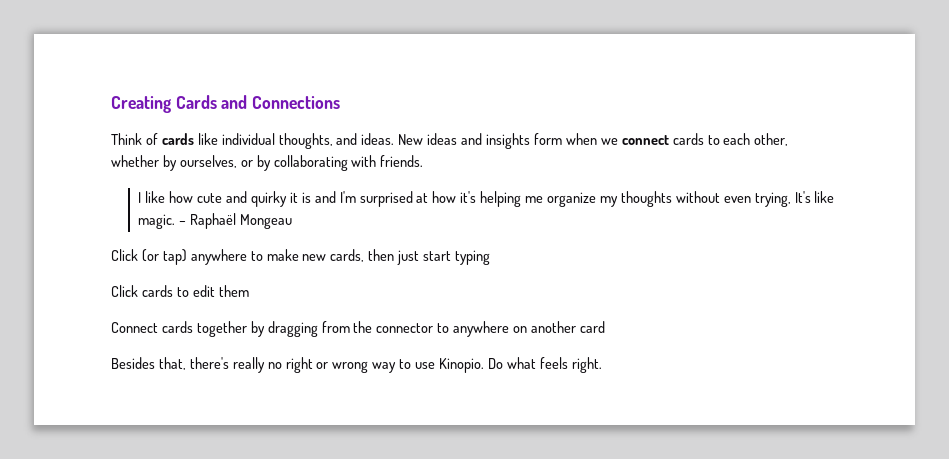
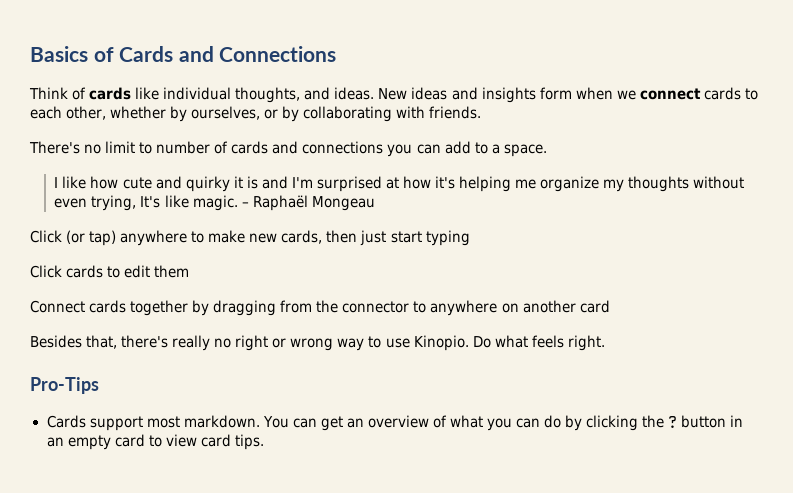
- Creating Cards and Connections
+ Basics of Cards and Connections
+ There's no limit to number of cards and connections you can add to a space.
+ Pro-Tips
+ Cards support most markdown. You can get an overview of what you can do by clicking the ? button in an empty card to view card tips.

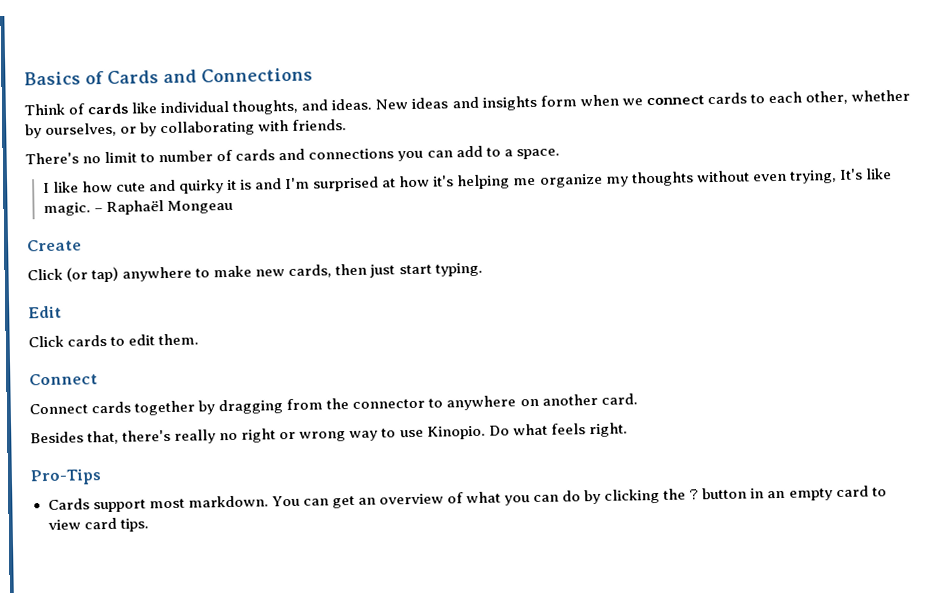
+ Create
- Click (or tap) anywhere to make new cards, then just start typing
+ Click (or tap) anywhere to make new cards, then just start typing.
+ Edit
- Click cards to edit them
+ Click cards to edit them.
+ Connect
- Connect cards together by dragging from the connector to anywhere on another card
+ Connect cards together by dragging from the connector to anywhere on another card.

